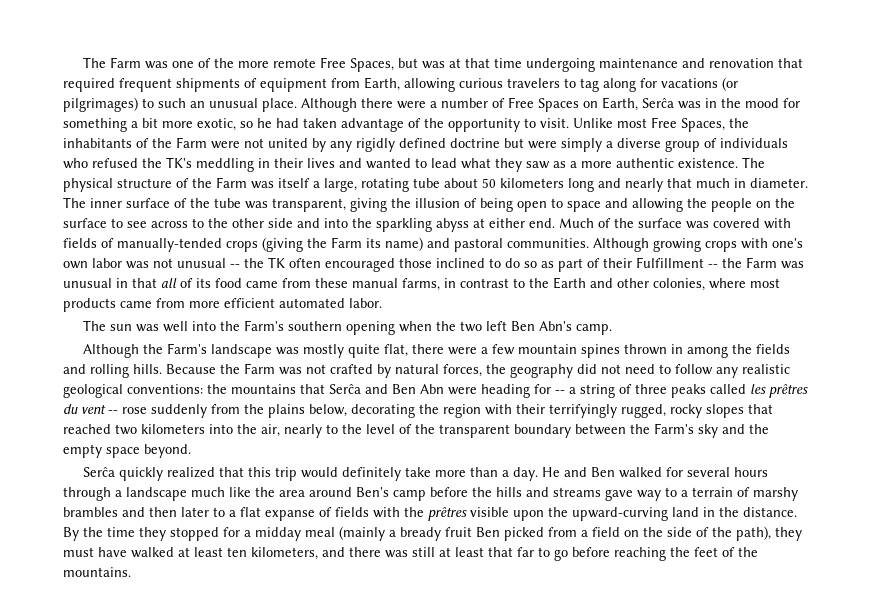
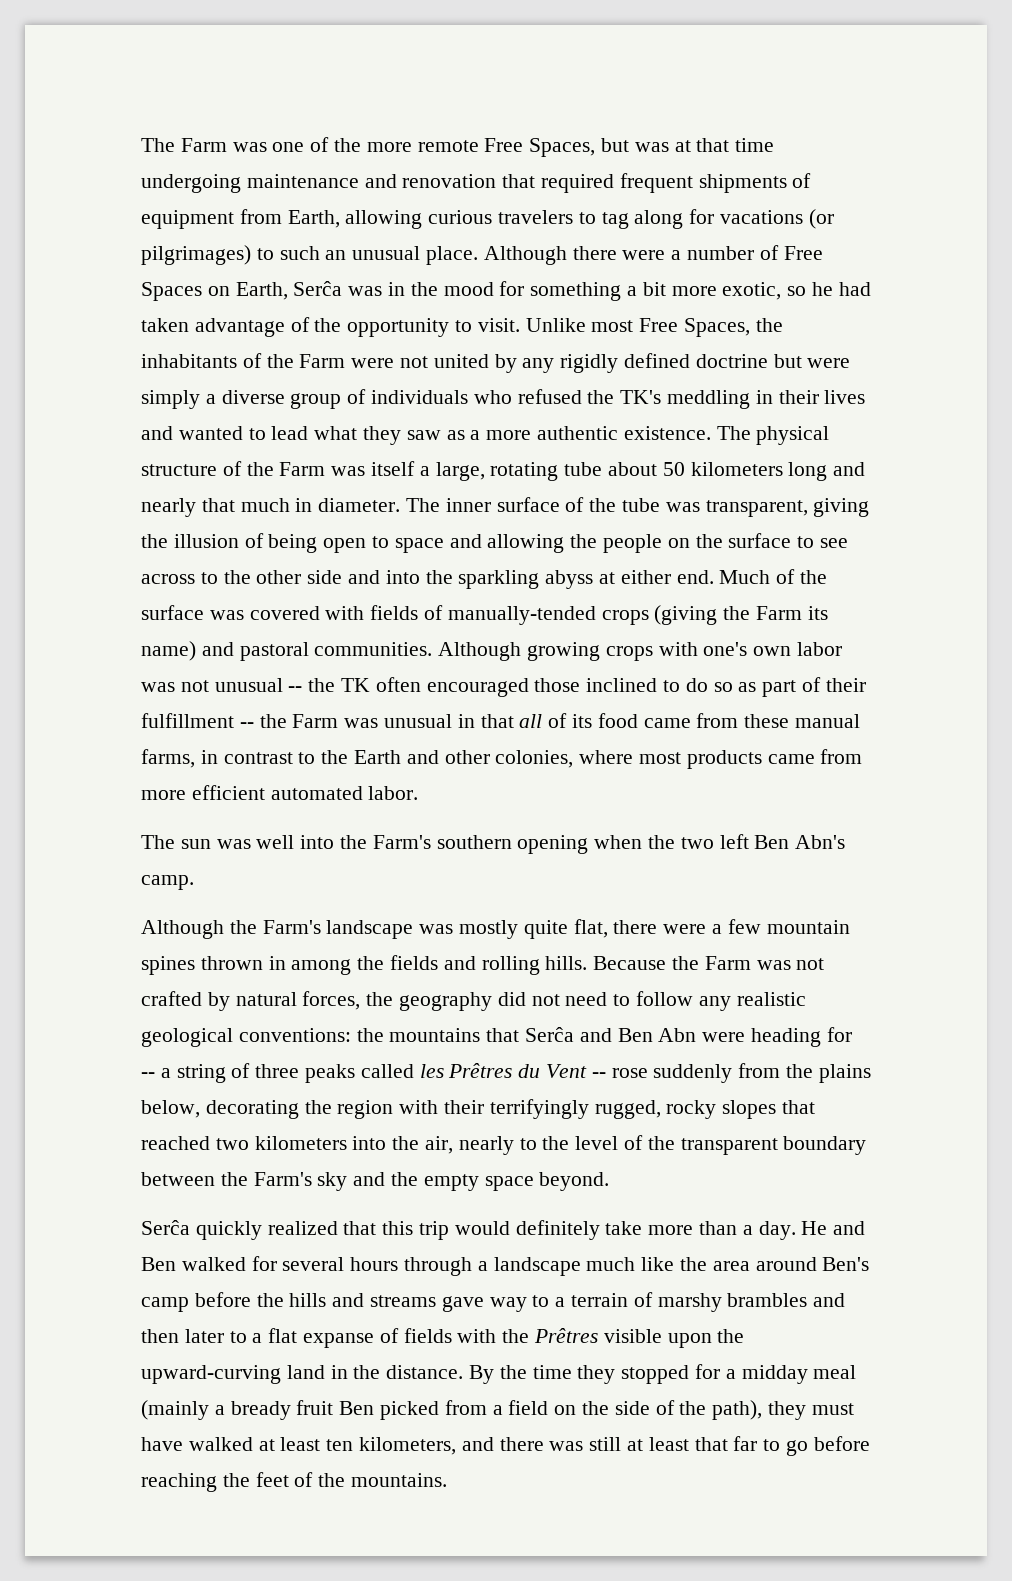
- Although growing crops with one's own labor was not unusual -- the TK often encouraged those inclined to do so as part of their Fulfillment -- the Farm was unusual in that all of its food came from these manual farms, in contrast to the Earth and other colonies, where most products came from more efficient automated labor.
+ Although growing crops with one's own labor was not unusual -- the TK often encouraged those inclined to do so as part of their fulfillment -- the Farm was unusual in that all of its food came from these manual farms, in contrast to the Earth and other colonies, where most products came from more efficient automated labor.
- the mountains that Serĉa and Ben Abn were heading for -- a string of three peaks called les prêtres du vent -- rose suddenly from the plains below, decorating the region with their terrifyingly rugged, rocky slopes that reached two kilometers into the air, nearly to the level of the transparent boundary between the Farm's sky and the empty space beyond.
+ the mountains that Serĉa and Ben Abn were heading for -- a string of three peaks called les Prêtres du Vent -- rose suddenly from the plains below, decorating the region with their terrifyingly rugged, rocky slopes that reached two kilometers into the air, nearly to the level of the transparent boundary between the Farm's sky and the empty space beyond.
- He and Ben walked for several hours through a landscape much like the area around Ben's camp before the hills and streams gave way to a terrain of marshy brambles and then later to a flat expanse of fields with the prêtres visible upon the upward-curving land in the distance.
+ He and Ben walked for several hours through a landscape much like the area around Ben's camp before the hills and streams gave way to a terrain of marshy brambles and then later to a flat expanse of fields with the Prêtres visible upon the upward-curving land in the distance.

